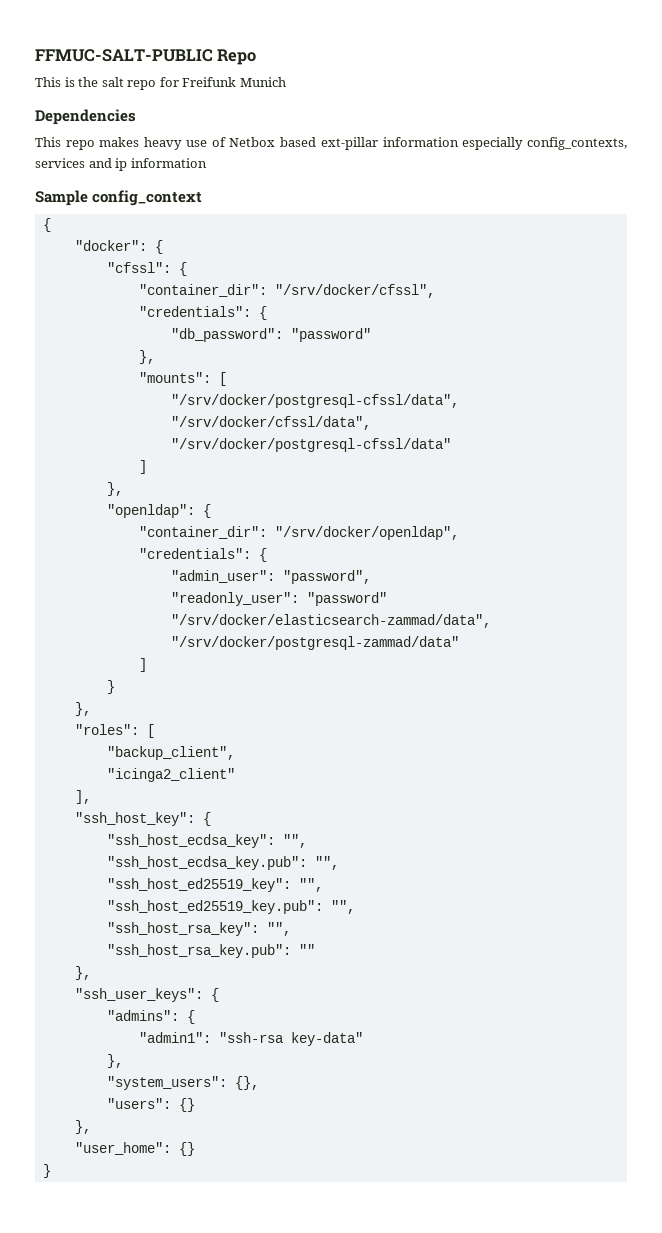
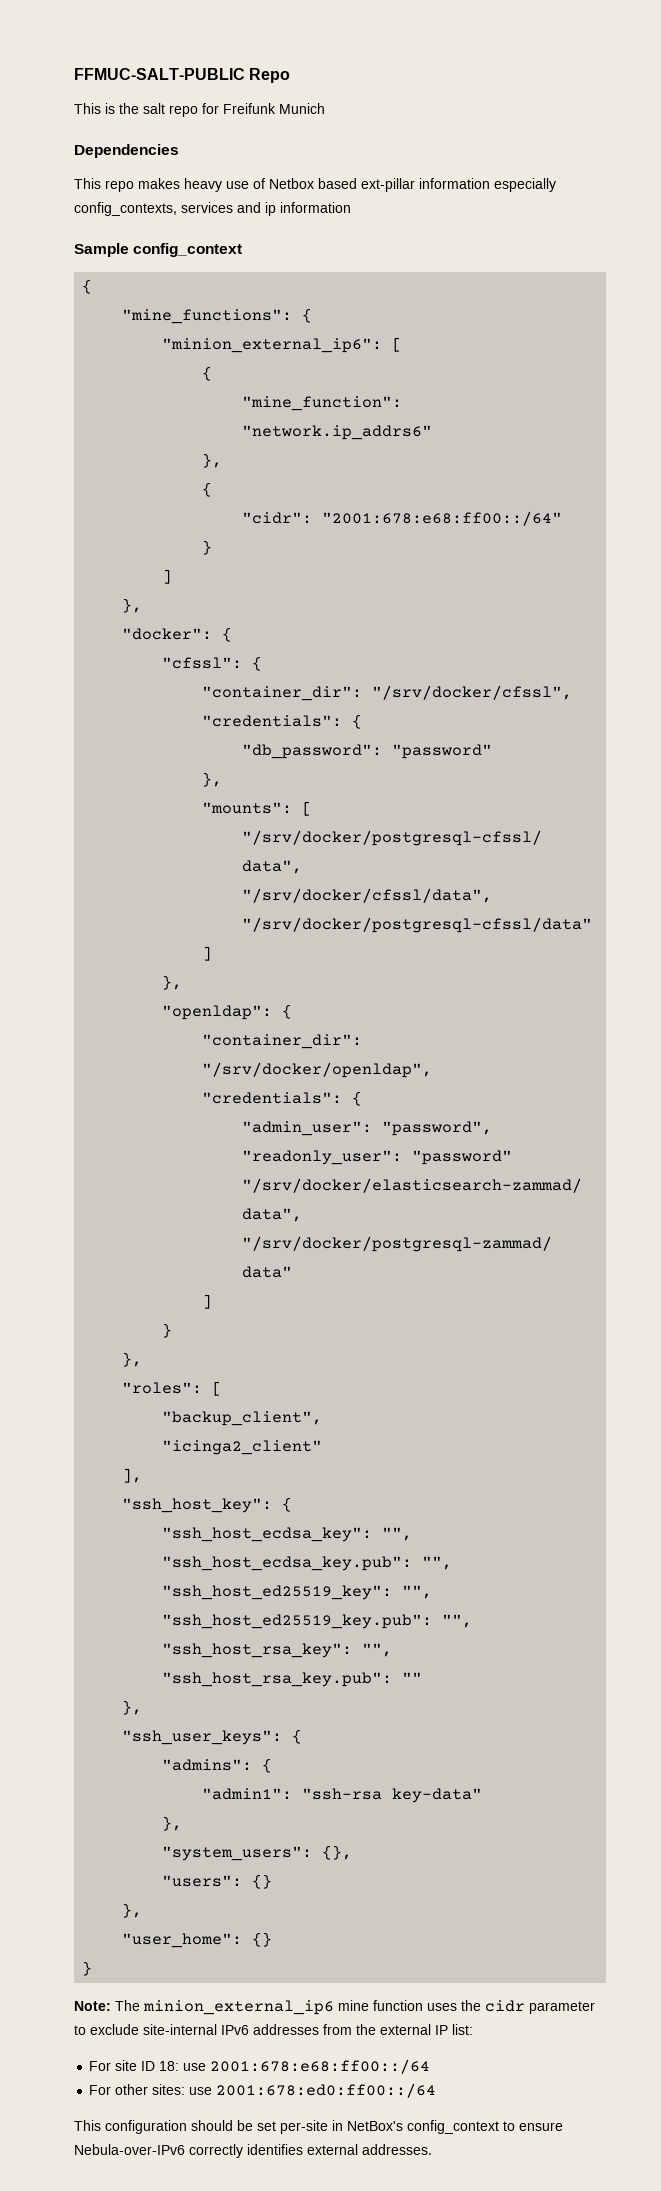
+ "mine_functions": {
+ "minion_external_ip6": [
+ {
+ "mine_function": "network.ip_addrs6"
+ },
+ {
+ "cidr": "2001:678:e68:ff00::/64"
+ }
+ ]
+ },
+ Note: The minion_external_ip6 mine function uses the cidr parameter to exclude site-internal IPv6 addresses from the external IP list:
+ For site ID 18: use 2001:678:e68:ff00::/64
+ For other sites: use 2001:678:ed0:ff00::/64
+ This configuration should be set per-site in NetBox's config_context to ensure Nebula-over-IPv6 correctly identifies external addresses.

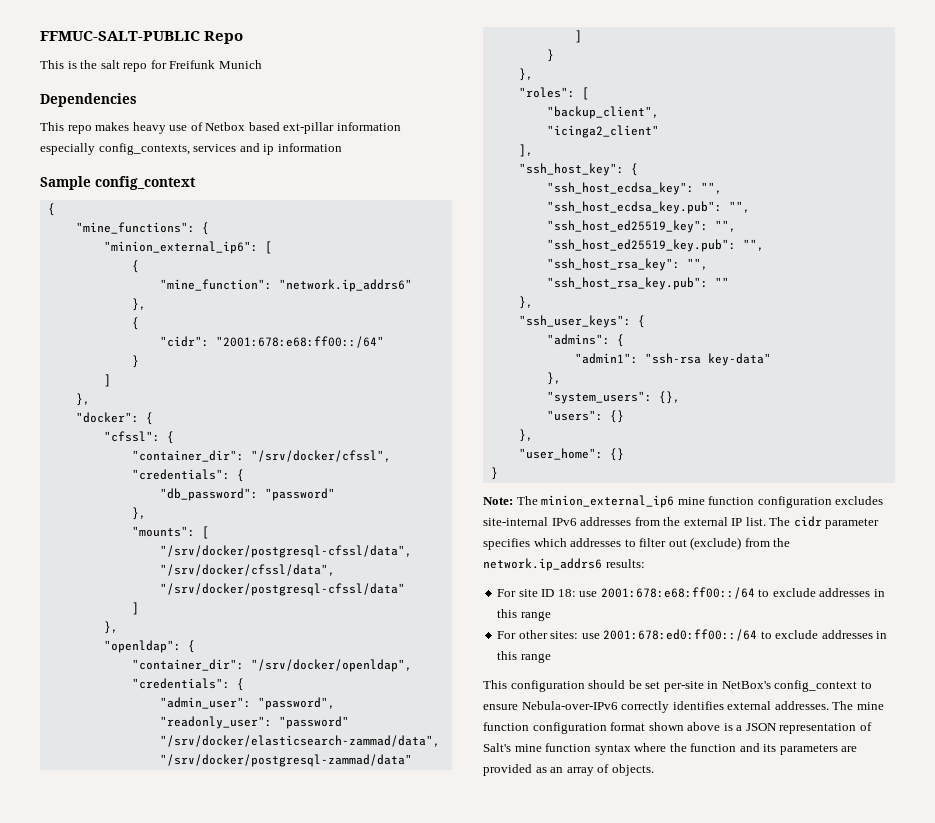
- Note: The minion_external_ip6 mine function uses the cidr parameter to exclude site-internal IPv6 addresses from the external IP list:
+ Note: The minion_external_ip6 mine function configuration excludes site-internal IPv6 addresses from the external IP list. The cidr parameter specifies which addresses to filter out (exclude) from the network.ip_addrs6 results:
- For site ID 18: use 2001:678:e68:ff00::/64
+ For site ID 18: use 2001:678:e68:ff00::/64 to exclude addresses in this range
- For other sites: use 2001:678:ed0:ff00::/64
+ For other sites: use 2001:678:ed0:ff00::/64 to exclude addresses in this range
+ The mine function configuration format shown above is a JSON representation of Salt's mine function syntax where the function and its parameters are provided as an array of objects.

